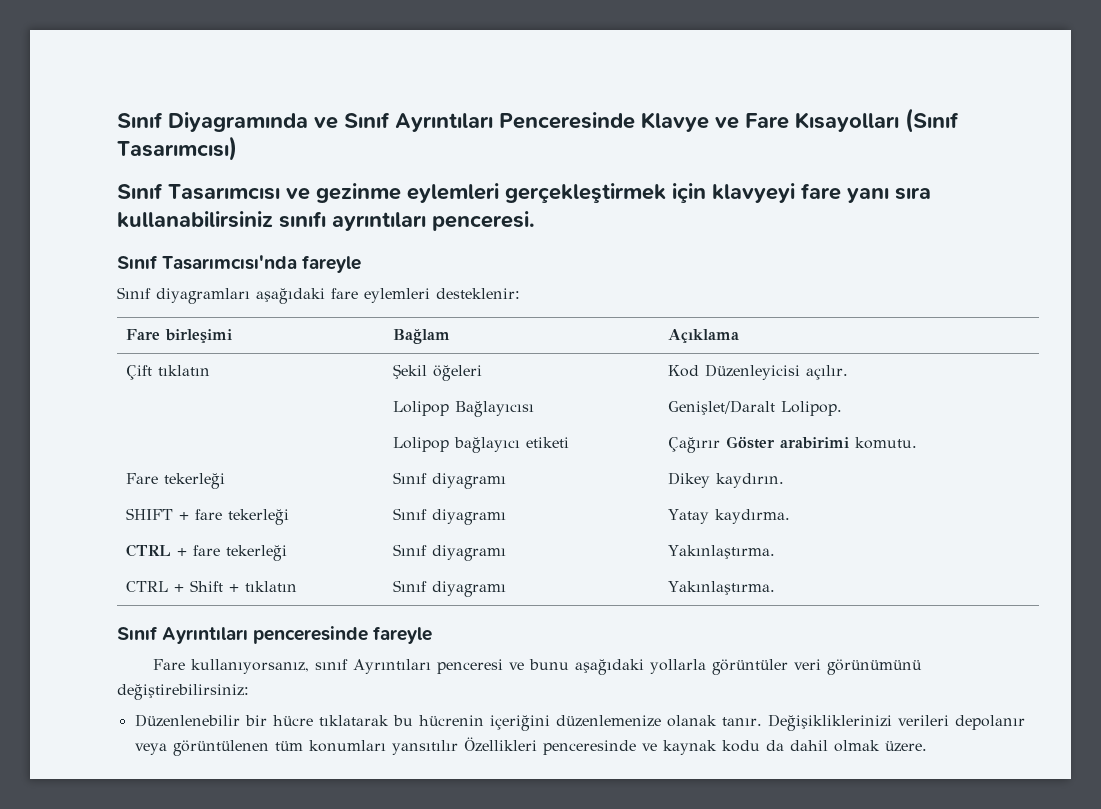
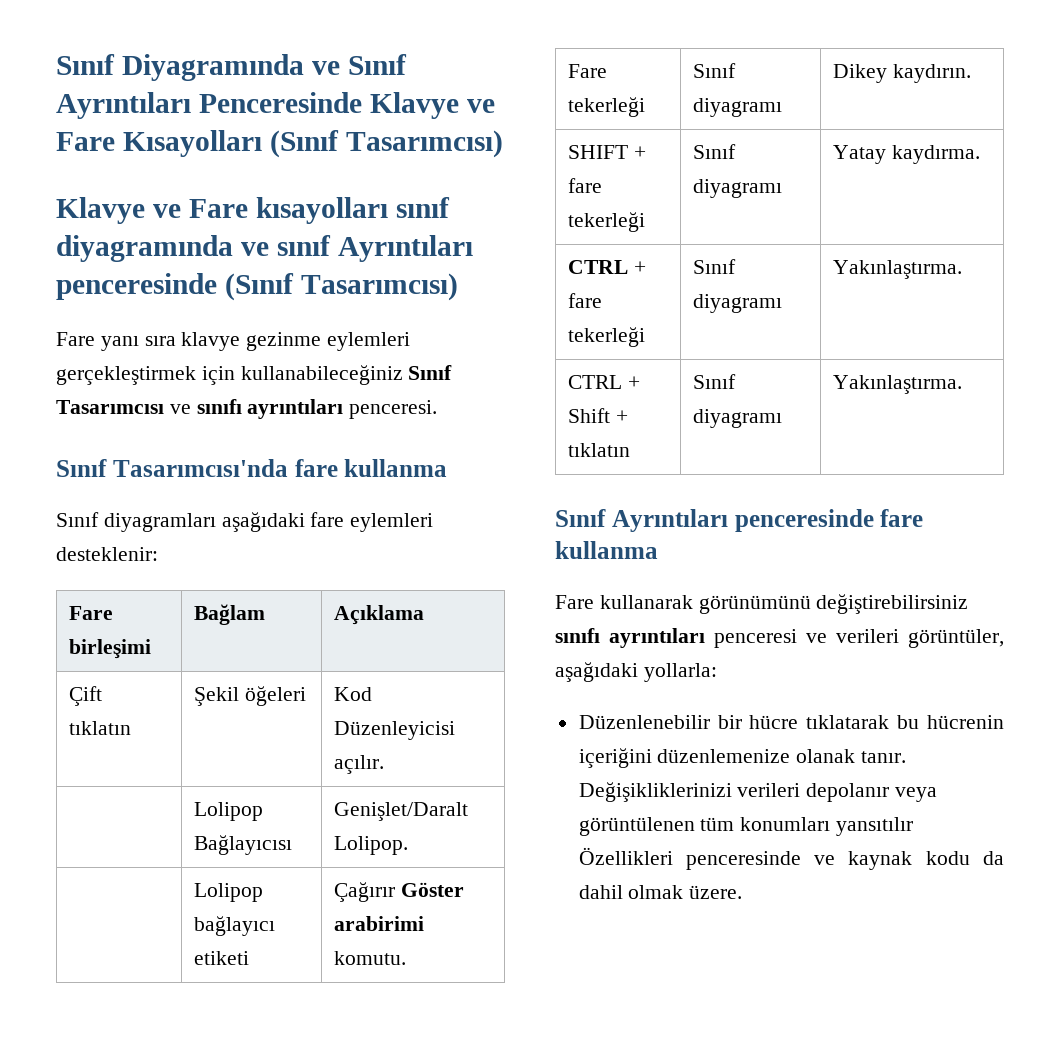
- Sınıf Tasarımcısı ve gezinme eylemleri gerçekleştirmek için klavyeyi fare yanı sıra kullanabilirsiniz sınıfı ayrıntıları penceresi.
+ Klavye ve Fare kısayolları sınıf diyagramında ve sınıf Ayrıntıları penceresinde (Sınıf Tasarımcısı)
+ Fare yanı sıra klavye gezinme eylemleri gerçekleştirmek için kullanabileceğiniz Sınıf Tasarımcısı ve sınıfı ayrıntıları penceresi.
- Sınıf Tasarımcısı'nda fareyle
+ Sınıf Tasarımcısı'nda fare kullanma
- Sınıf Ayrıntıları penceresinde fareyle
- Fare kullanıyorsanız, sınıf Ayrıntıları penceresi ve bunu aşağıdaki yollarla görüntüler veri görünümünü değiştirebilirsiniz:
+ Sınıf Ayrıntıları penceresinde fare kullanma
+ Fare kullanarak görünümünü değiştirebilirsiniz sınıfı ayrıntıları penceresi ve verileri görüntüler, aşağıdaki yollarla:

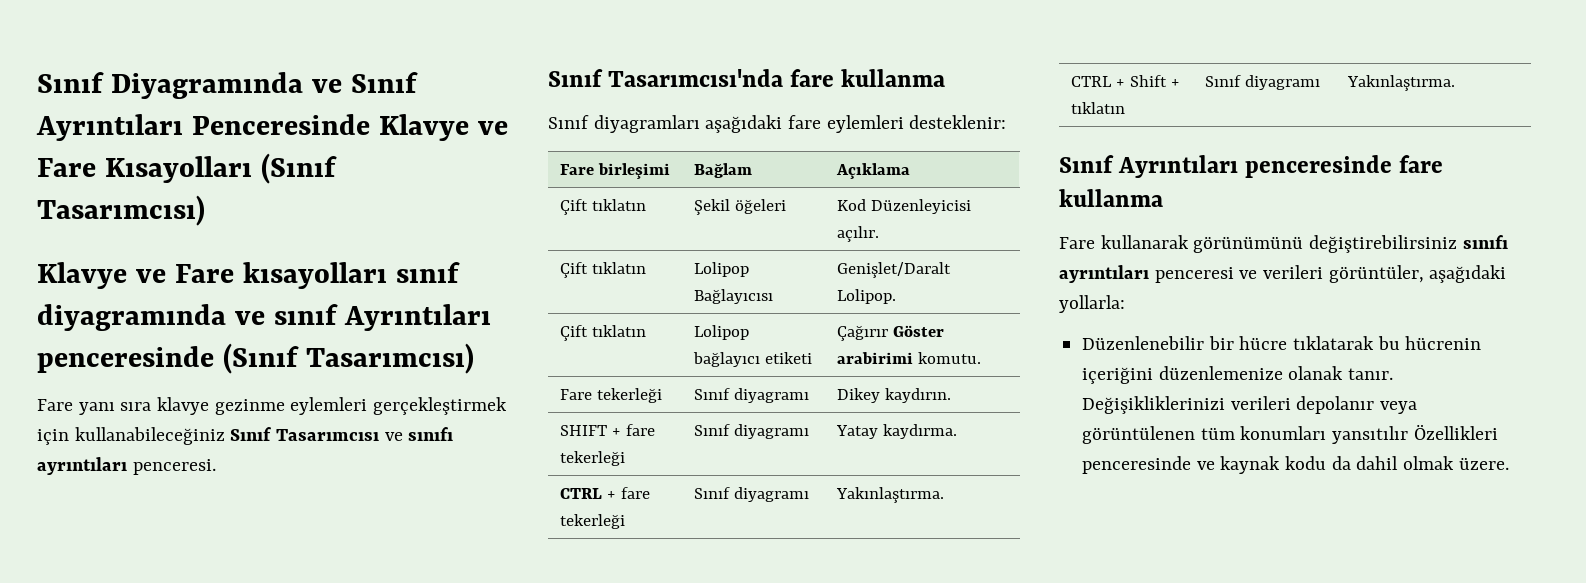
- | Lolipop Bağlayıcısı | Genişlet/Daralt Lolipop.
+ Çift tıklatın | Lolipop Bağlayıcısı | Genişlet/Daralt Lolipop.
- | Lolipop bağlayıcı etiketi | Çağırır Göster arabirimi komutu.
+ Çift tıklatın | Lolipop bağlayıcı etiketi | Çağırır Göster arabirimi komutu.

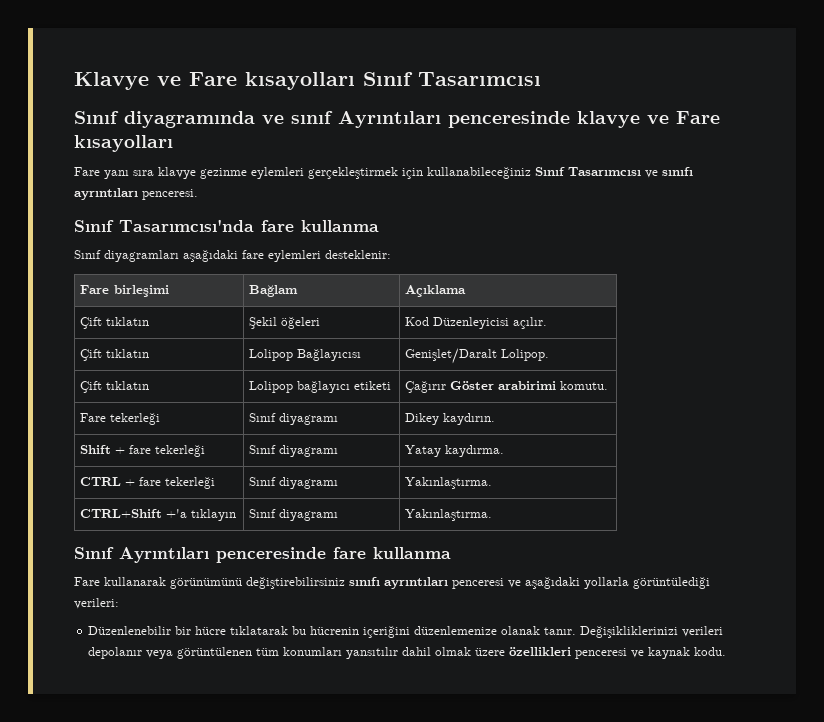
- Sınıf Diyagramında ve Sınıf Ayrıntıları Penceresinde Klavye ve Fare Kısayolları (Sınıf Tasarımcısı)
- Klavye ve Fare kısayolları sınıf diyagramında ve sınıf Ayrıntıları penceresinde (Sınıf Tasarımcısı)
+ Klavye ve Fare kısayolları Sınıf Tasarımcısı
+ Sınıf diyagramında ve sınıf Ayrıntıları penceresinde klavye ve Fare kısayolları
- SHIFT + fare tekerleği | Sınıf diyagramı | Yatay kaydırma.
+ Shift + fare tekerleği | Sınıf diyagramı | Yatay kaydırma.
- CTRL + Shift + tıklatın | Sınıf diyagramı | Yakınlaştırma.
+ CTRL+Shift +'a tıklayın | Sınıf diyagramı | Yakınlaştırma.
- Fare kullanarak görünümünü değiştirebilirsiniz sınıfı ayrıntıları penceresi ve verileri görüntüler, aşağıdaki yollarla:
+ Fare kullanarak görünümünü değiştirebilirsiniz sınıfı ayrıntıları penceresi ve aşağıdaki yollarla görüntülediği verileri:
- Değişikliklerinizi verileri depolanır veya görüntülenen tüm konumları yansıtılır Özellikleri penceresinde ve kaynak kodu da dahil olmak üzere.
+ Değişikliklerinizi verileri depolanır veya görüntülenen tüm konumları yansıtılır dahil olmak üzere özellikleri penceresi ve kaynak kodu.

